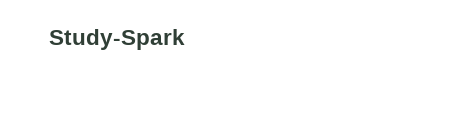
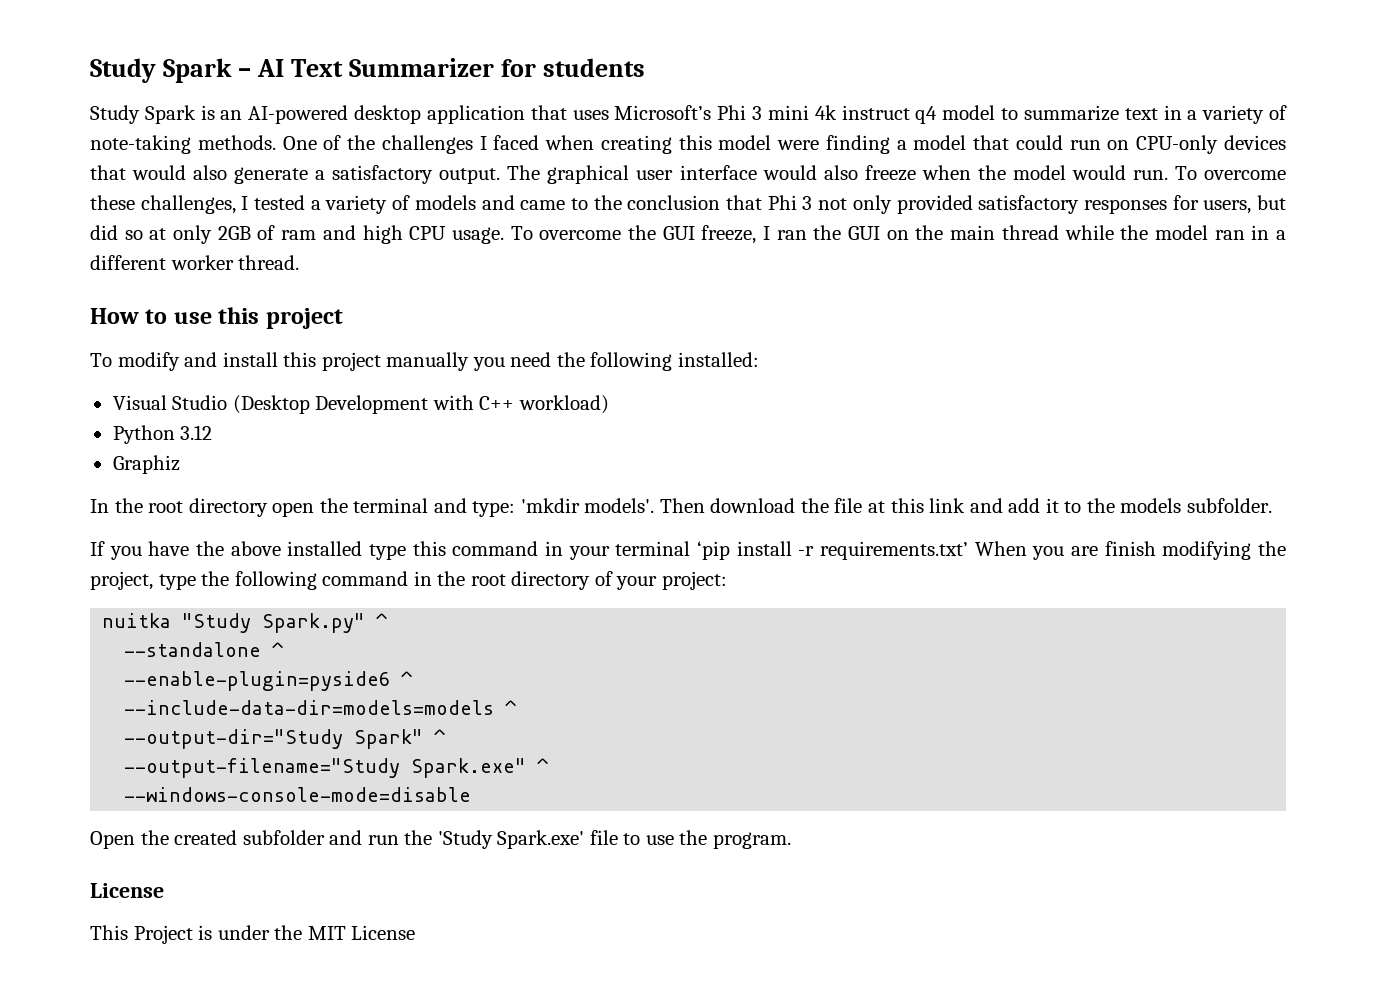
- Study-Spark
+ Study Spark – AI Text Summarizer for students
+ Study Spark is an AI-powered desktop application that uses Microsoft’s Phi 3 mini 4k instruct q4 model to summarize text in a variety of note-taking methods. One of the challenges I faced when creating this model were finding a model that could run on CPU-only devices that would also generate a satisfactory output. The graphical user interface would also freeze when the model would run. To overcome these challenges, I tested a variety of models and came to the conclusion that Phi 3 not only provided satisfactory responses for users, but did so at only 2GB of ram and high CPU usage. To overcome the GUI freeze, I ran the GUI on the main thread while the model ran in a different worker thread.
+ How to use this project
+ To modify and install this project manually you need the following installed:
+ Visual Studio (Desktop Development with C++ workload)
+ Python 3.12
+ Graphiz
+ In the root directory open the terminal and type: 'mkdir models'. Then download the file at this link and add it to the models subfolder.
+ If you have the above installed type this command in your terminal ‘pip install -r requirements.txt’ When you are finish modifying the project, type the following command in the root directory of your project:
+ nuitka "Study Spark.py" ^
+ --standalone ^
+ --enable-plugin=pyside6 ^
+ --include-data-dir=models=models ^
+ --output-dir="Study Spark" ^
+ --output-filename="Study Spark.exe" ^
+ --windows-console-mode=disable
+ Open the created subfolder and run the 'Study Spark.exe' file to use the program.
+ License
+ This Project is under the MIT License

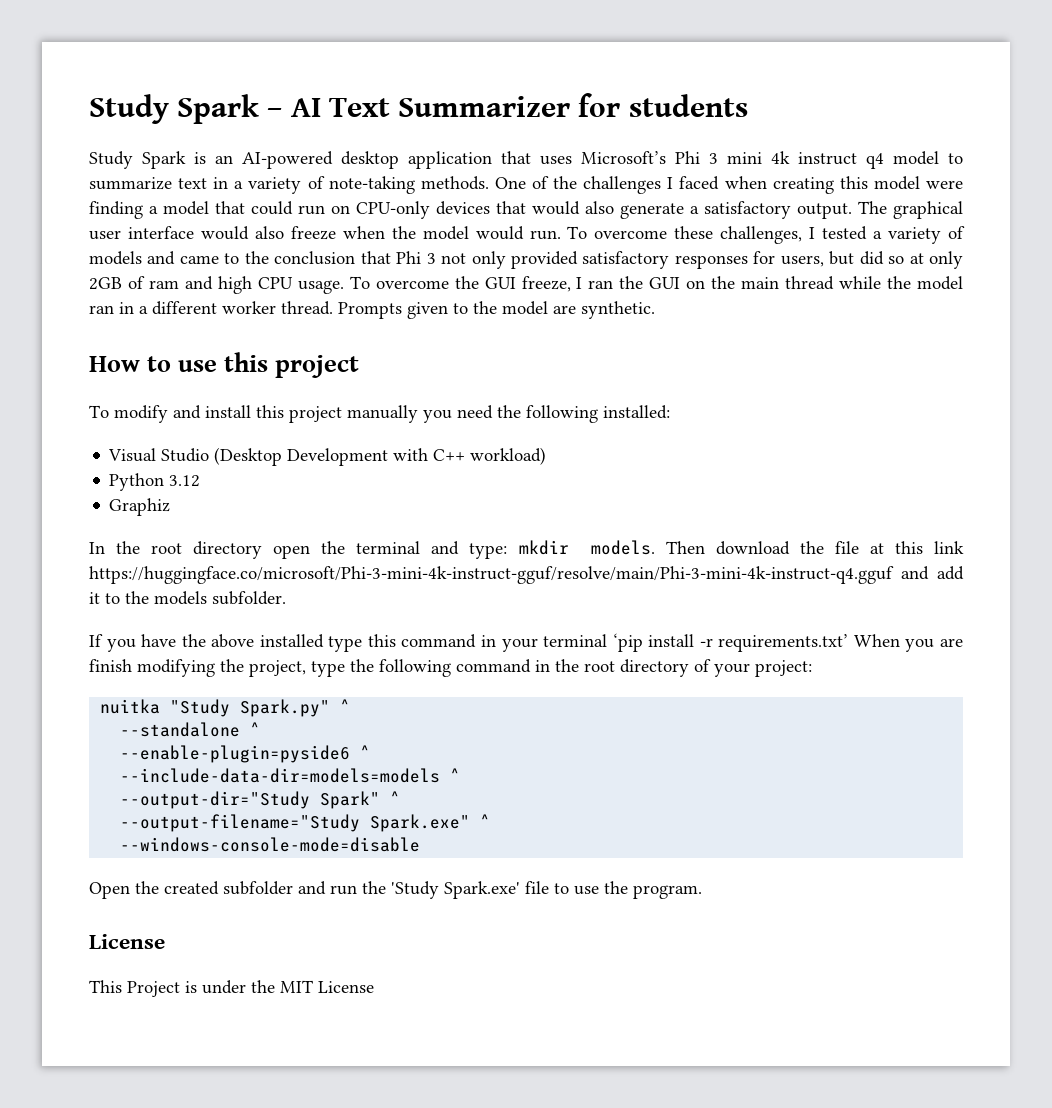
+ Prompts given to the model are synthetic.
- In the root directory open the terminal and type: 'mkdir models'.
+ In the root directory open the terminal and type: mkdir models.
- Then download the file at this link and add it to the models subfolder.
+ Then download the file at this link https://huggingface.co/microsoft/Phi-3-mini-4k-instruct-gguf/resolve/main/Phi-3-mini-4k-instruct-q4.gguf and add it to the models subfolder.

